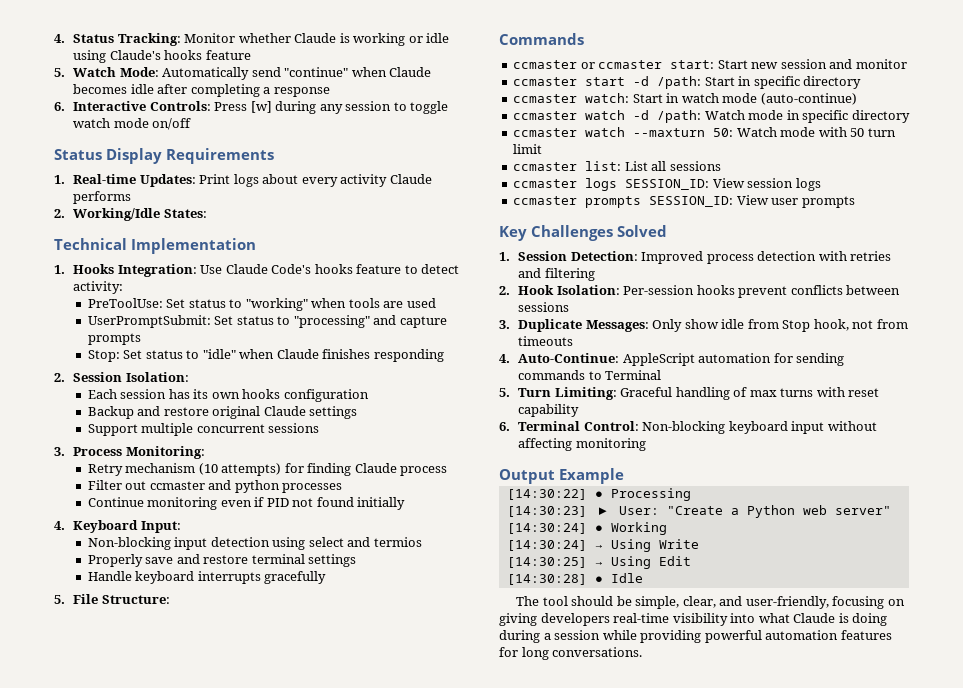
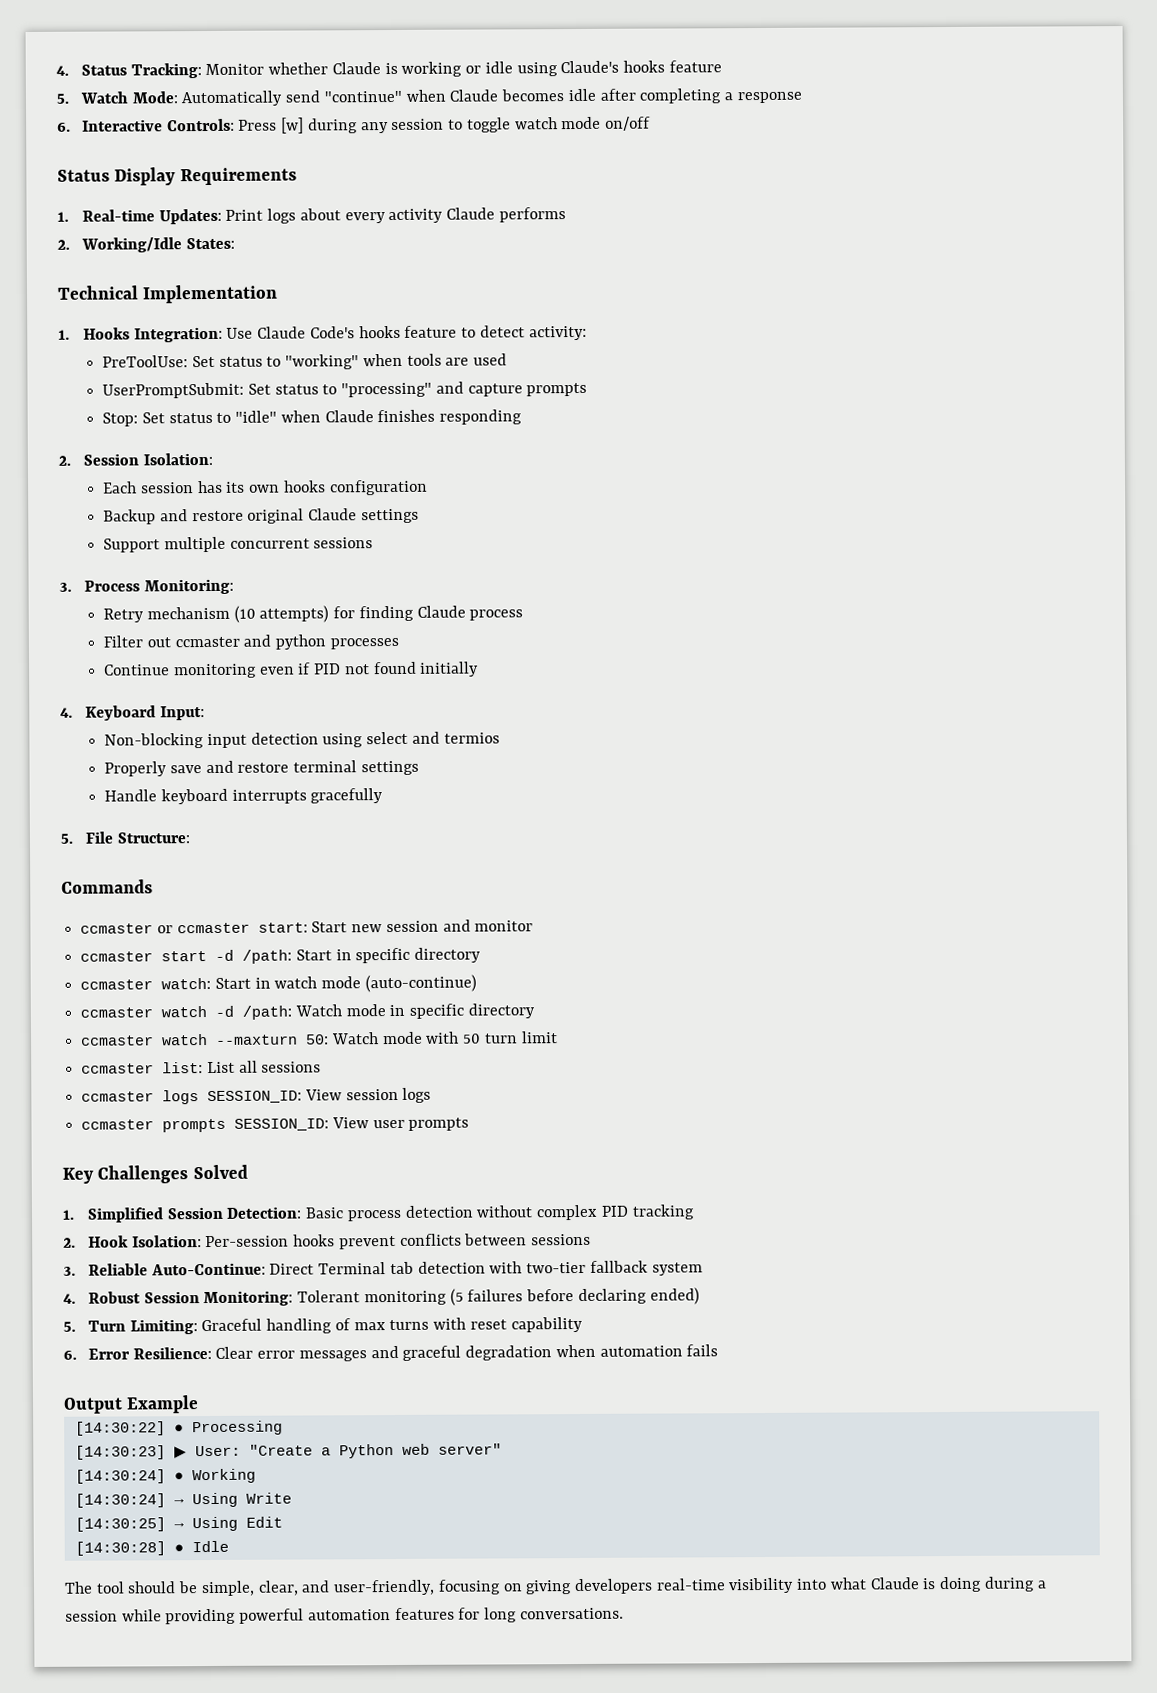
- 1. Session Detection: Improved process detection with retries and filtering
+ 1. Simplified Session Detection: Basic process detection without complex PID tracking
- 3. Duplicate Messages: Only show idle from Stop hook, not from timeouts
- 4. Auto-Continue: AppleScript automation for sending commands to Terminal
+ 3. Reliable Auto-Continue: Direct Terminal tab detection with two-tier fallback system
+ 4. Robust Session Monitoring: Tolerant monitoring (5 failures before declaring ended)
- 6. Terminal Control: Non-blocking keyboard input without affecting monitoring
+ 6. Error Resilience: Clear error messages and graceful degradation when automation fails

